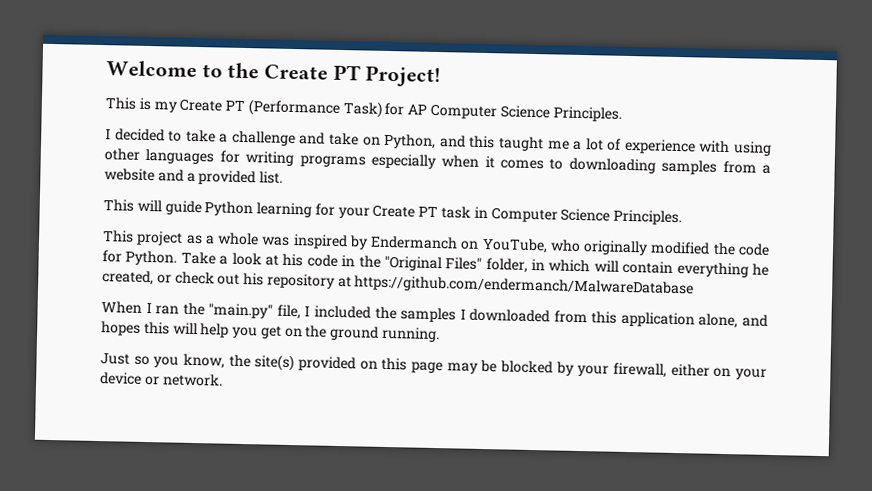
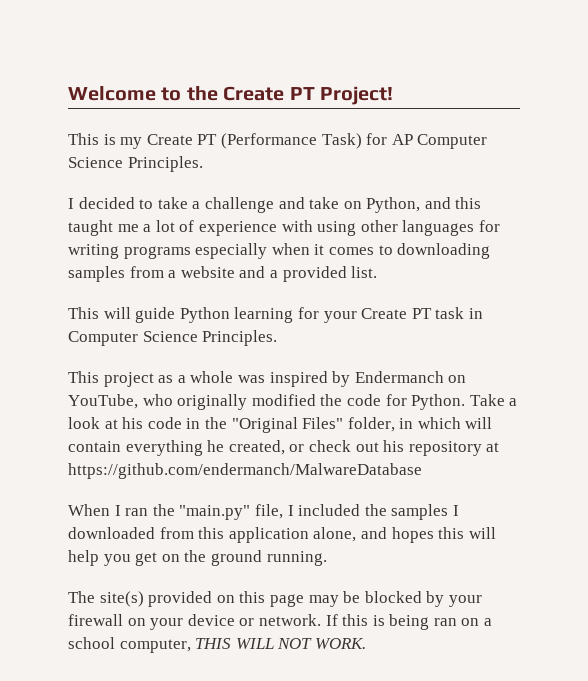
- Just so you know, the site(s) provided on this page may be blocked by your firewall, either on your device or network.
+ The site(s) provided on this page may be blocked by your firewall on your device or network.
+ If this is being ran on a school computer, THIS WILL NOT WORK.

